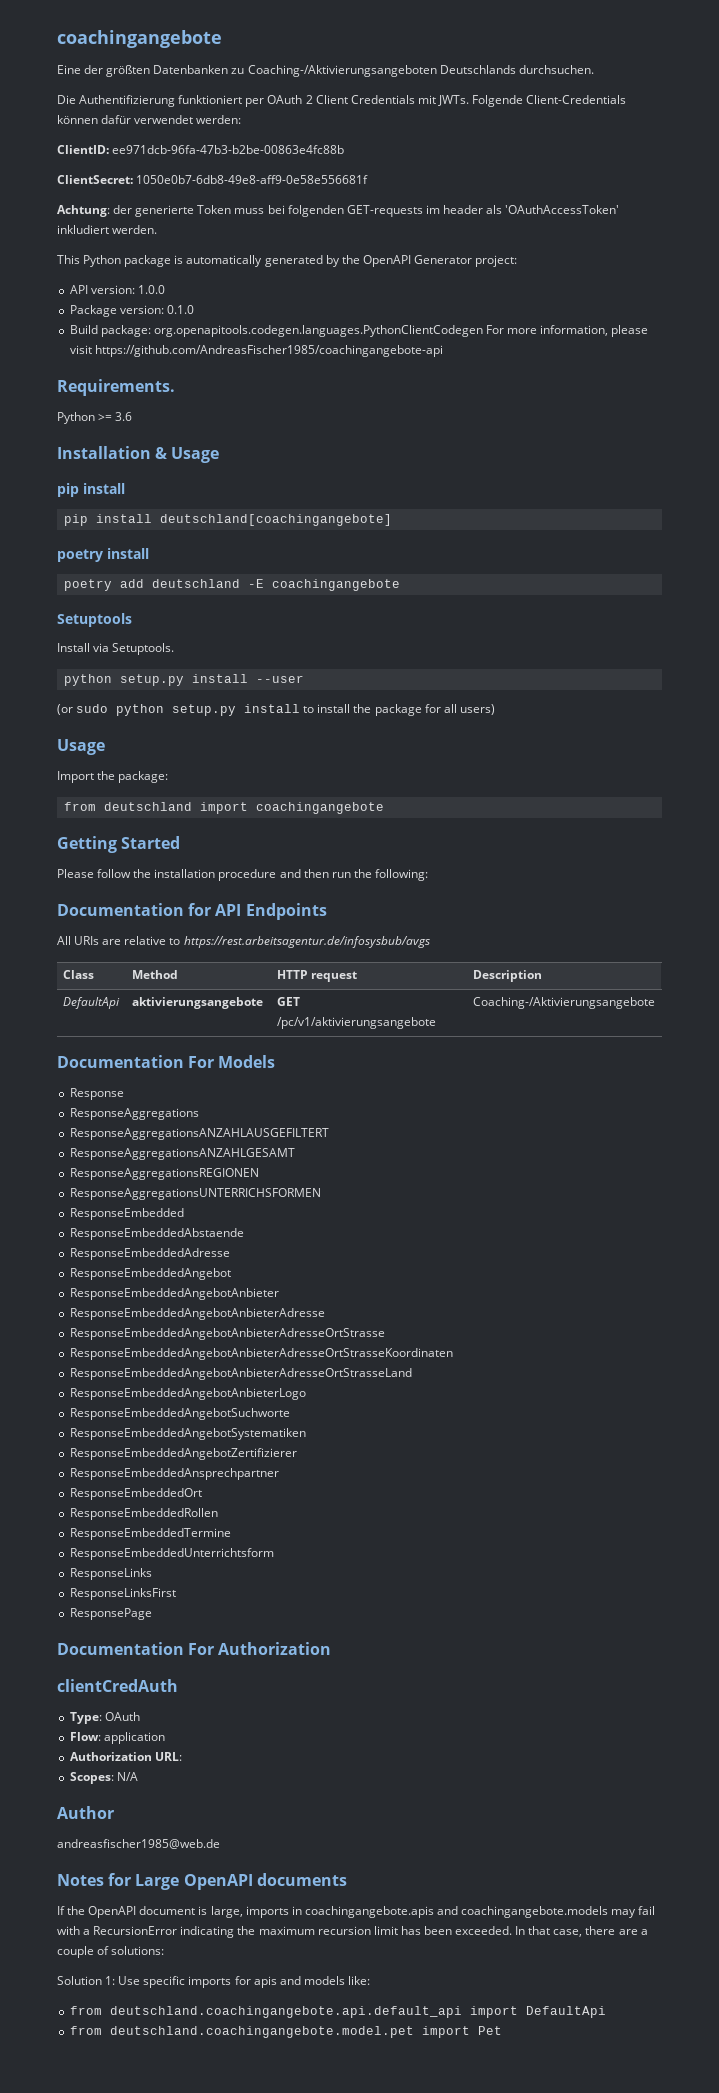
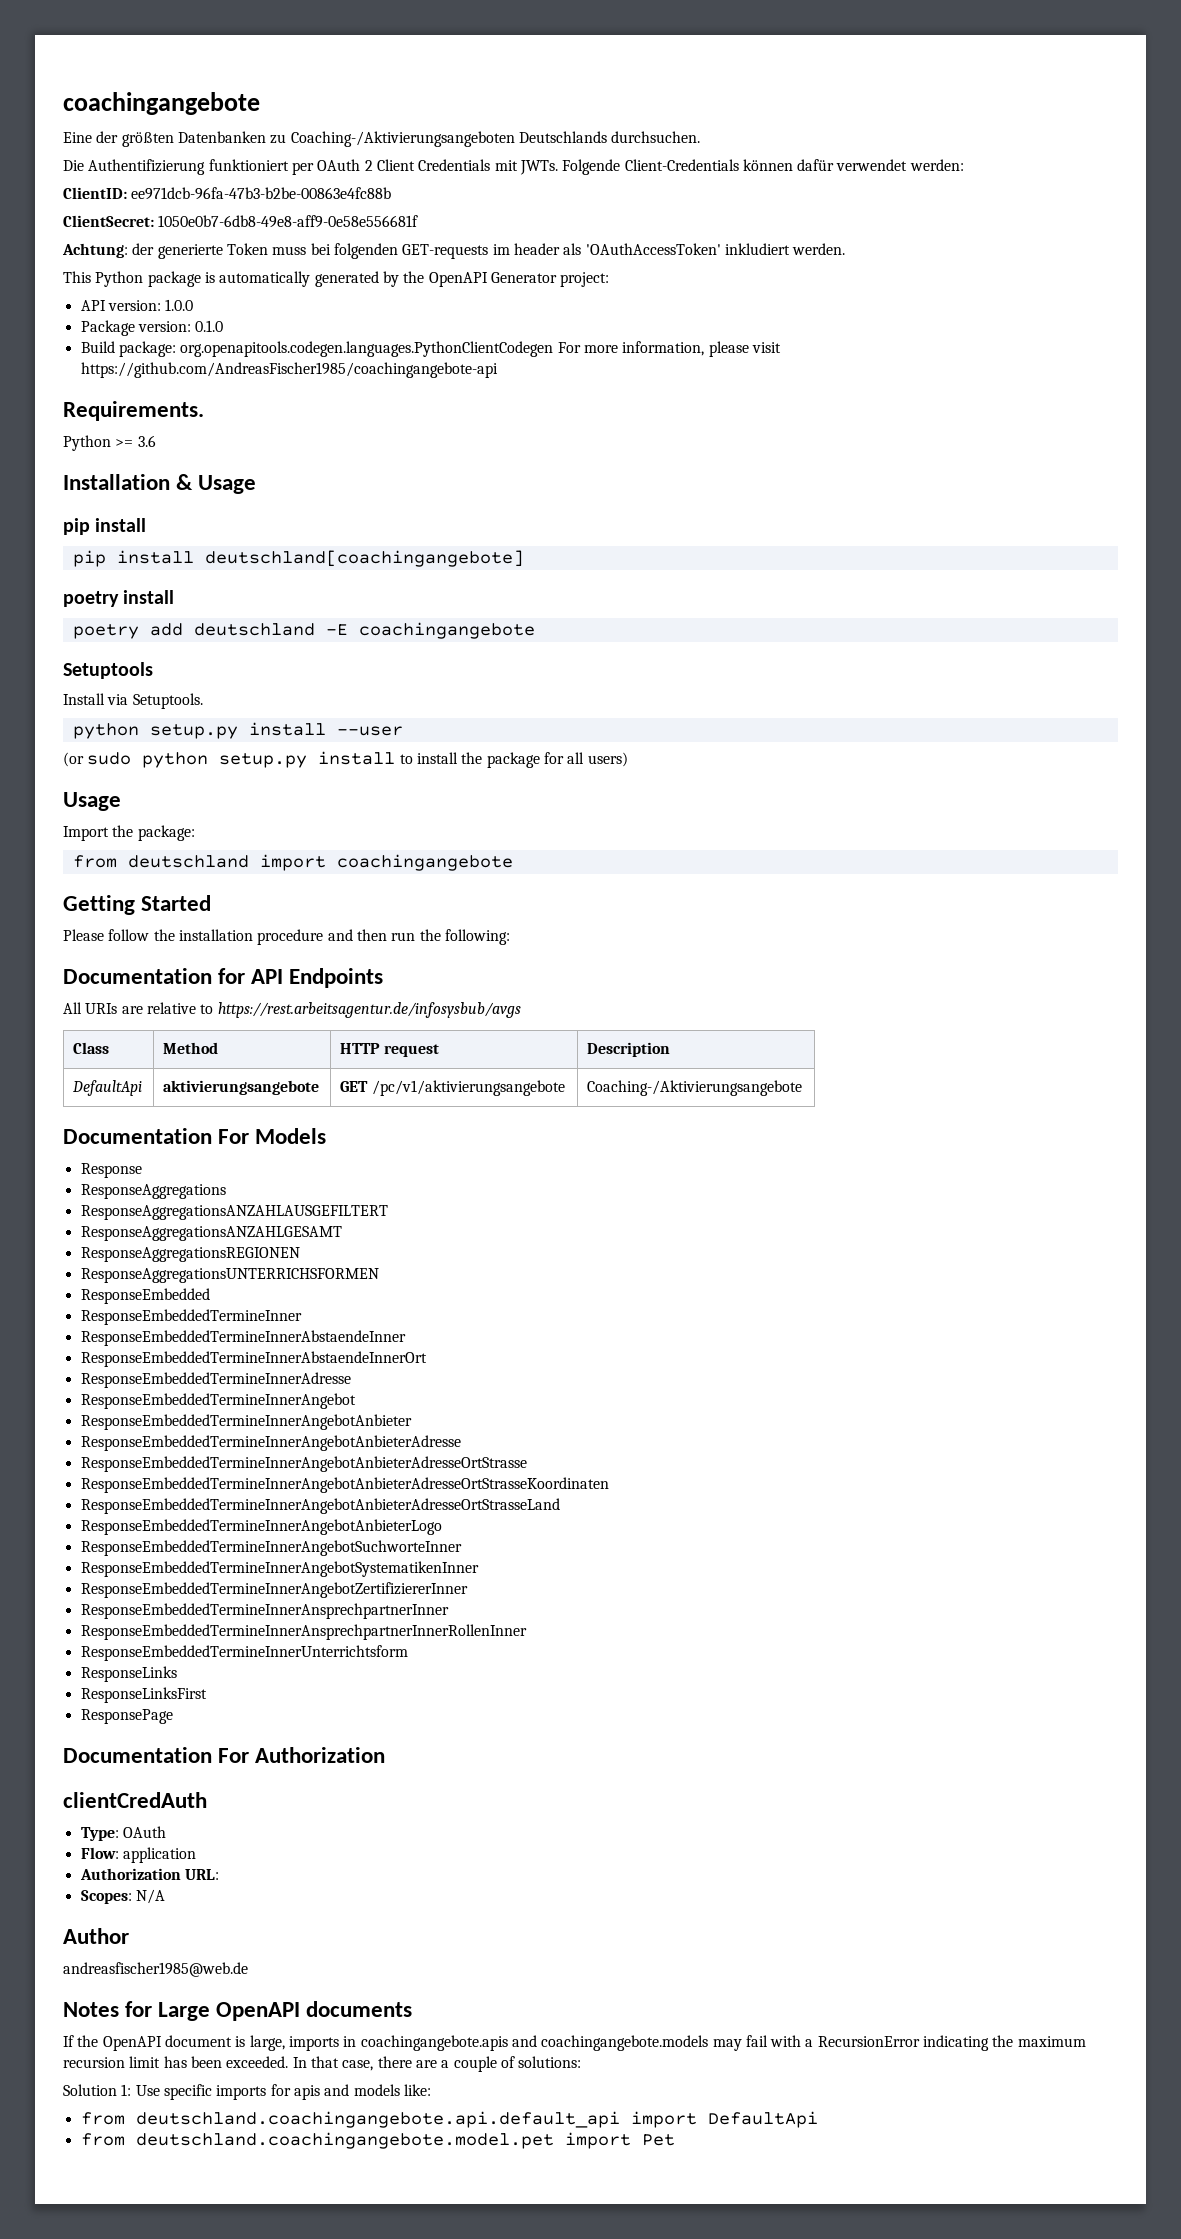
- ResponseEmbeddedAbstaende
- ResponseEmbeddedAdresse
- ResponseEmbeddedAngebot
- ResponseEmbeddedAngebotAnbieter
- ResponseEmbeddedAngebotAnbieterAdresse
- ResponseEmbeddedAngebotAnbieterAdresseOrtStrasse
- ResponseEmbeddedAngebotAnbieterAdresseOrtStrasseKoordinaten
- ResponseEmbeddedAngebotAnbieterAdresseOrtStrasseLand
- ResponseEmbeddedAngebotAnbieterLogo
- ResponseEmbeddedAngebotSuchworte
- ResponseEmbeddedAngebotSystematiken
- ResponseEmbeddedAngebotZertifizierer
- ResponseEmbeddedAnsprechpartner
- ResponseEmbeddedOrt
- ResponseEmbeddedRollen
- ResponseEmbeddedTermine
- ResponseEmbeddedUnterrichtsform
+ ResponseEmbeddedTermineInner
+ ResponseEmbeddedTermineInnerAbstaendeInner
+ ResponseEmbeddedTermineInnerAbstaendeInnerOrt
+ ResponseEmbeddedTermineInnerAdresse
+ ResponseEmbeddedTermineInnerAngebot
+ ResponseEmbeddedTermineInnerAngebotAnbieter
+ ResponseEmbeddedTermineInnerAngebotAnbieterAdresse
+ ResponseEmbeddedTermineInnerAngebotAnbieterAdresseOrtStrasse
+ ResponseEmbeddedTermineInnerAngebotAnbieterAdresseOrtStrasseKoordinaten
+ ResponseEmbeddedTermineInnerAngebotAnbieterAdresseOrtStrasseLand
+ ResponseEmbeddedTermineInnerAngebotAnbieterLogo
+ ResponseEmbeddedTermineInnerAngebotSuchworteInner
+ ResponseEmbeddedTermineInnerAngebotSystematikenInner
+ ResponseEmbeddedTermineInnerAngebotZertifiziererInner
+ ResponseEmbeddedTermineInnerAnsprechpartnerInner
+ ResponseEmbeddedTermineInnerAnsprechpartnerInnerRollenInner
+ ResponseEmbeddedTermineInnerUnterrichtsform

